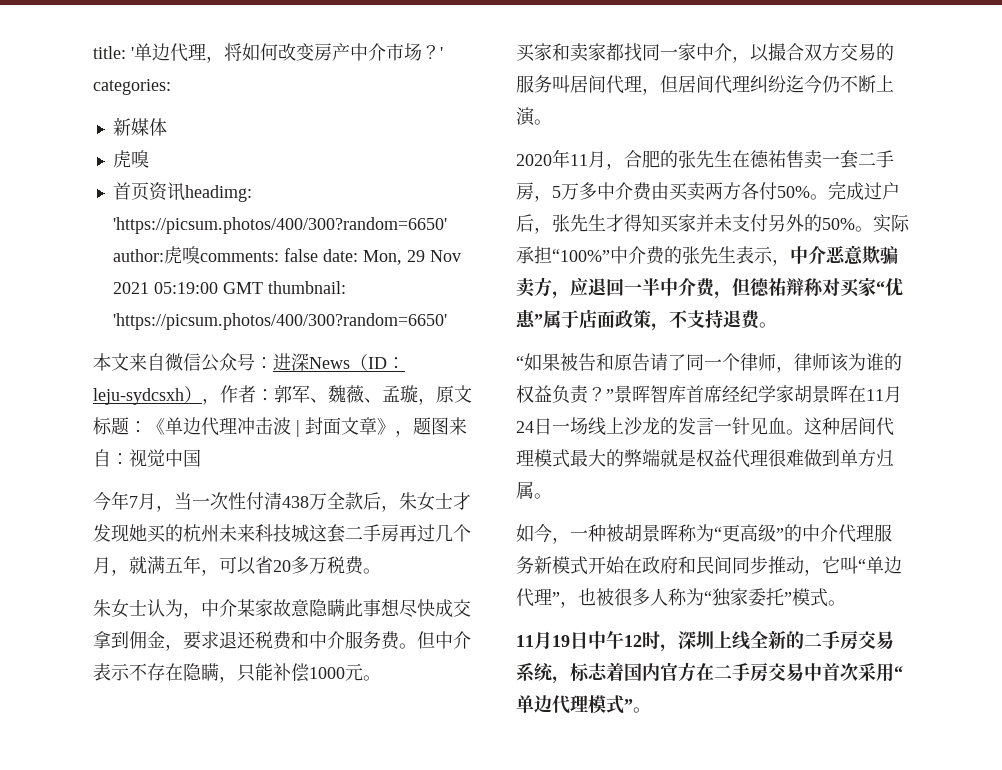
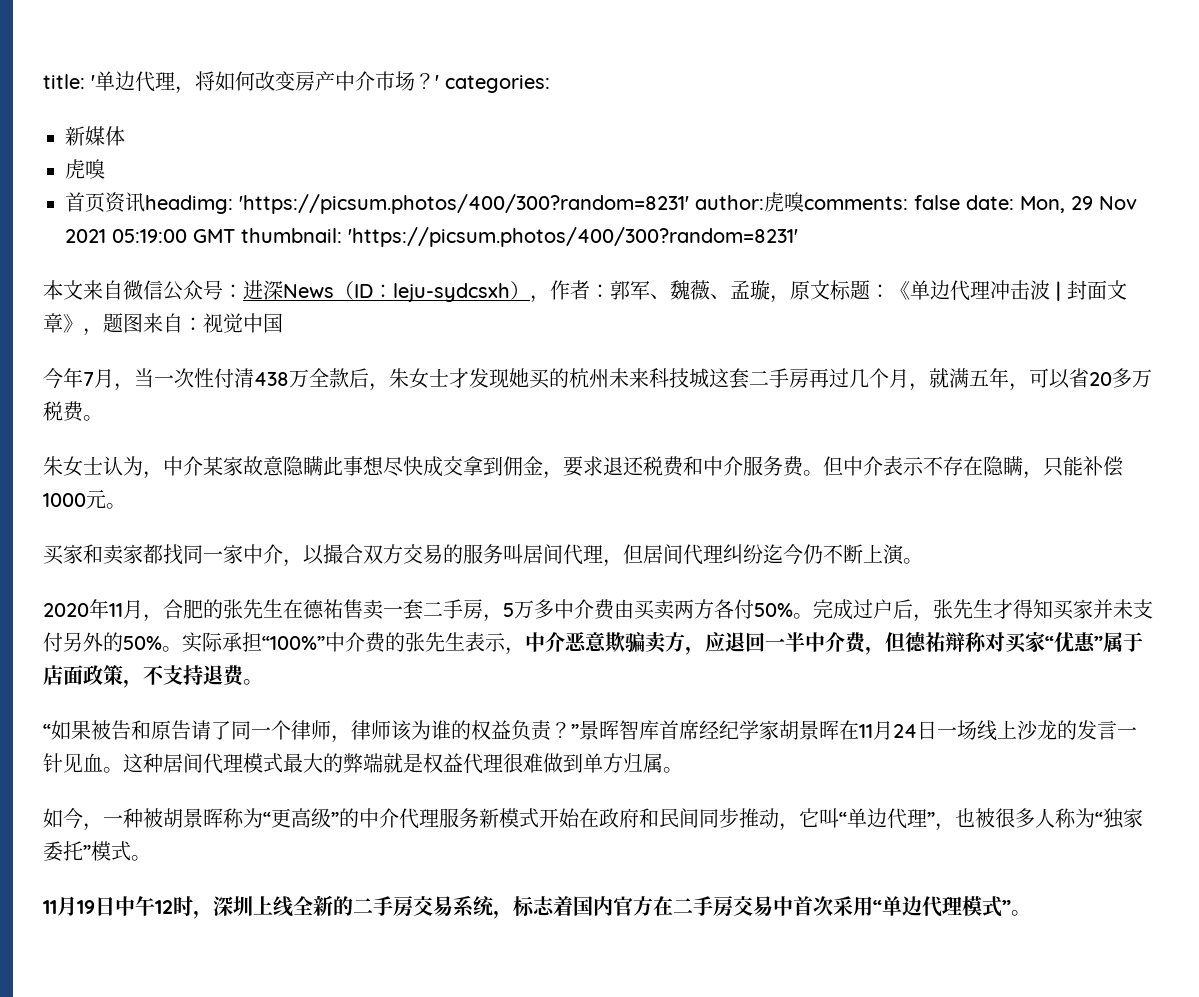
- 首页资讯headimg: 'https://picsum.photos/400/300?random=6650' author:虎嗅comments: false date: Mon, 29 Nov 2021 05:19:00 GMT thumbnail: 'https://picsum.photos/400/300?random=6650'
+ 首页资讯headimg: 'https://picsum.photos/400/300?random=8231' author:虎嗅comments: false date: Mon, 29 Nov 2021 05:19:00 GMT thumbnail: 'https://picsum.photos/400/300?random=8231'

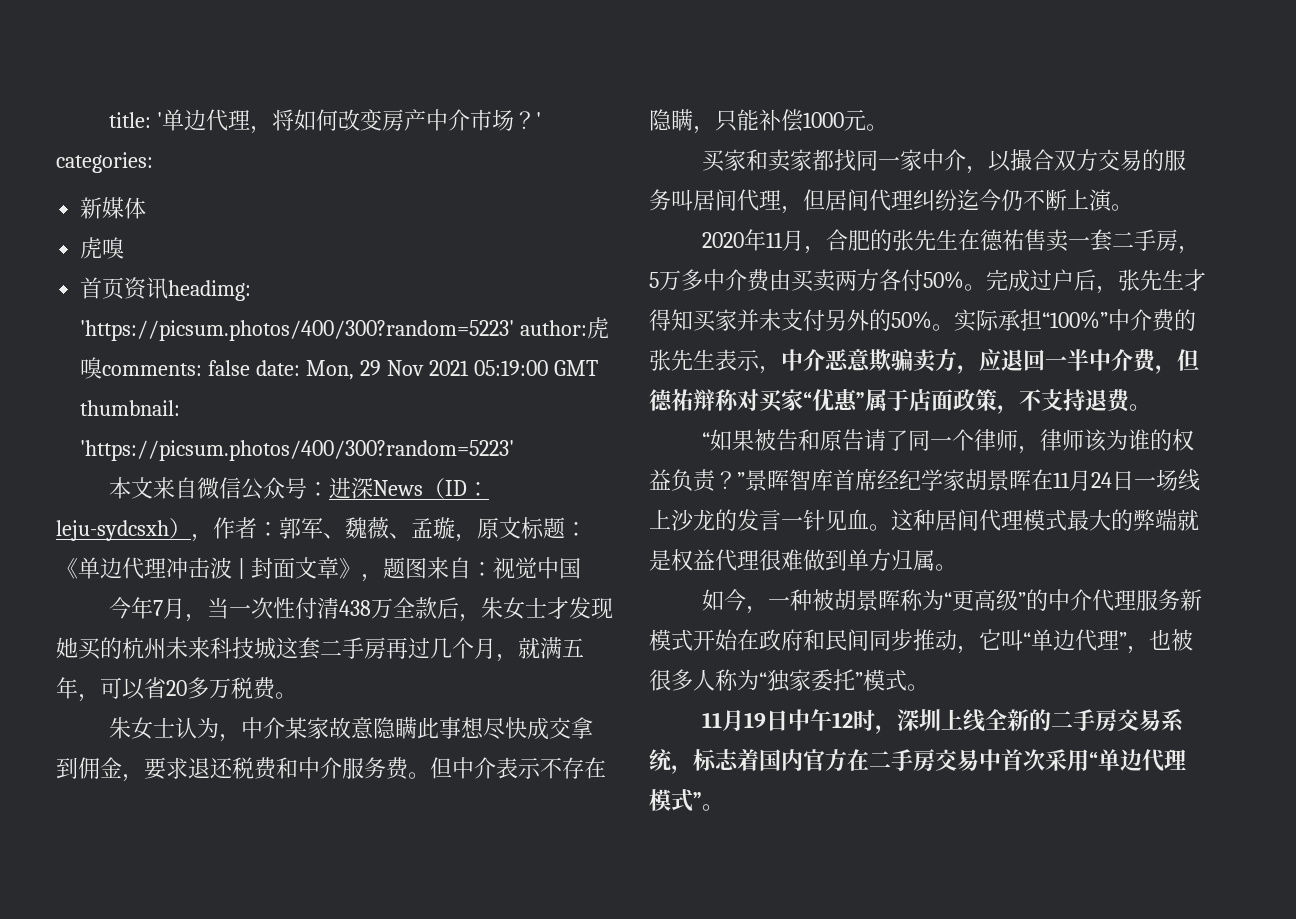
- 首页资讯headimg: 'https://picsum.photos/400/300?random=8231' author:虎嗅comments: false date: Mon, 29 Nov 2021 05:19:00 GMT thumbnail: 'https://picsum.photos/400/300?random=8231'
+ 首页资讯headimg: 'https://picsum.photos/400/300?random=5223' author:虎嗅comments: false date: Mon, 29 Nov 2021 05:19:00 GMT thumbnail: 'https://picsum.photos/400/300?random=5223'

